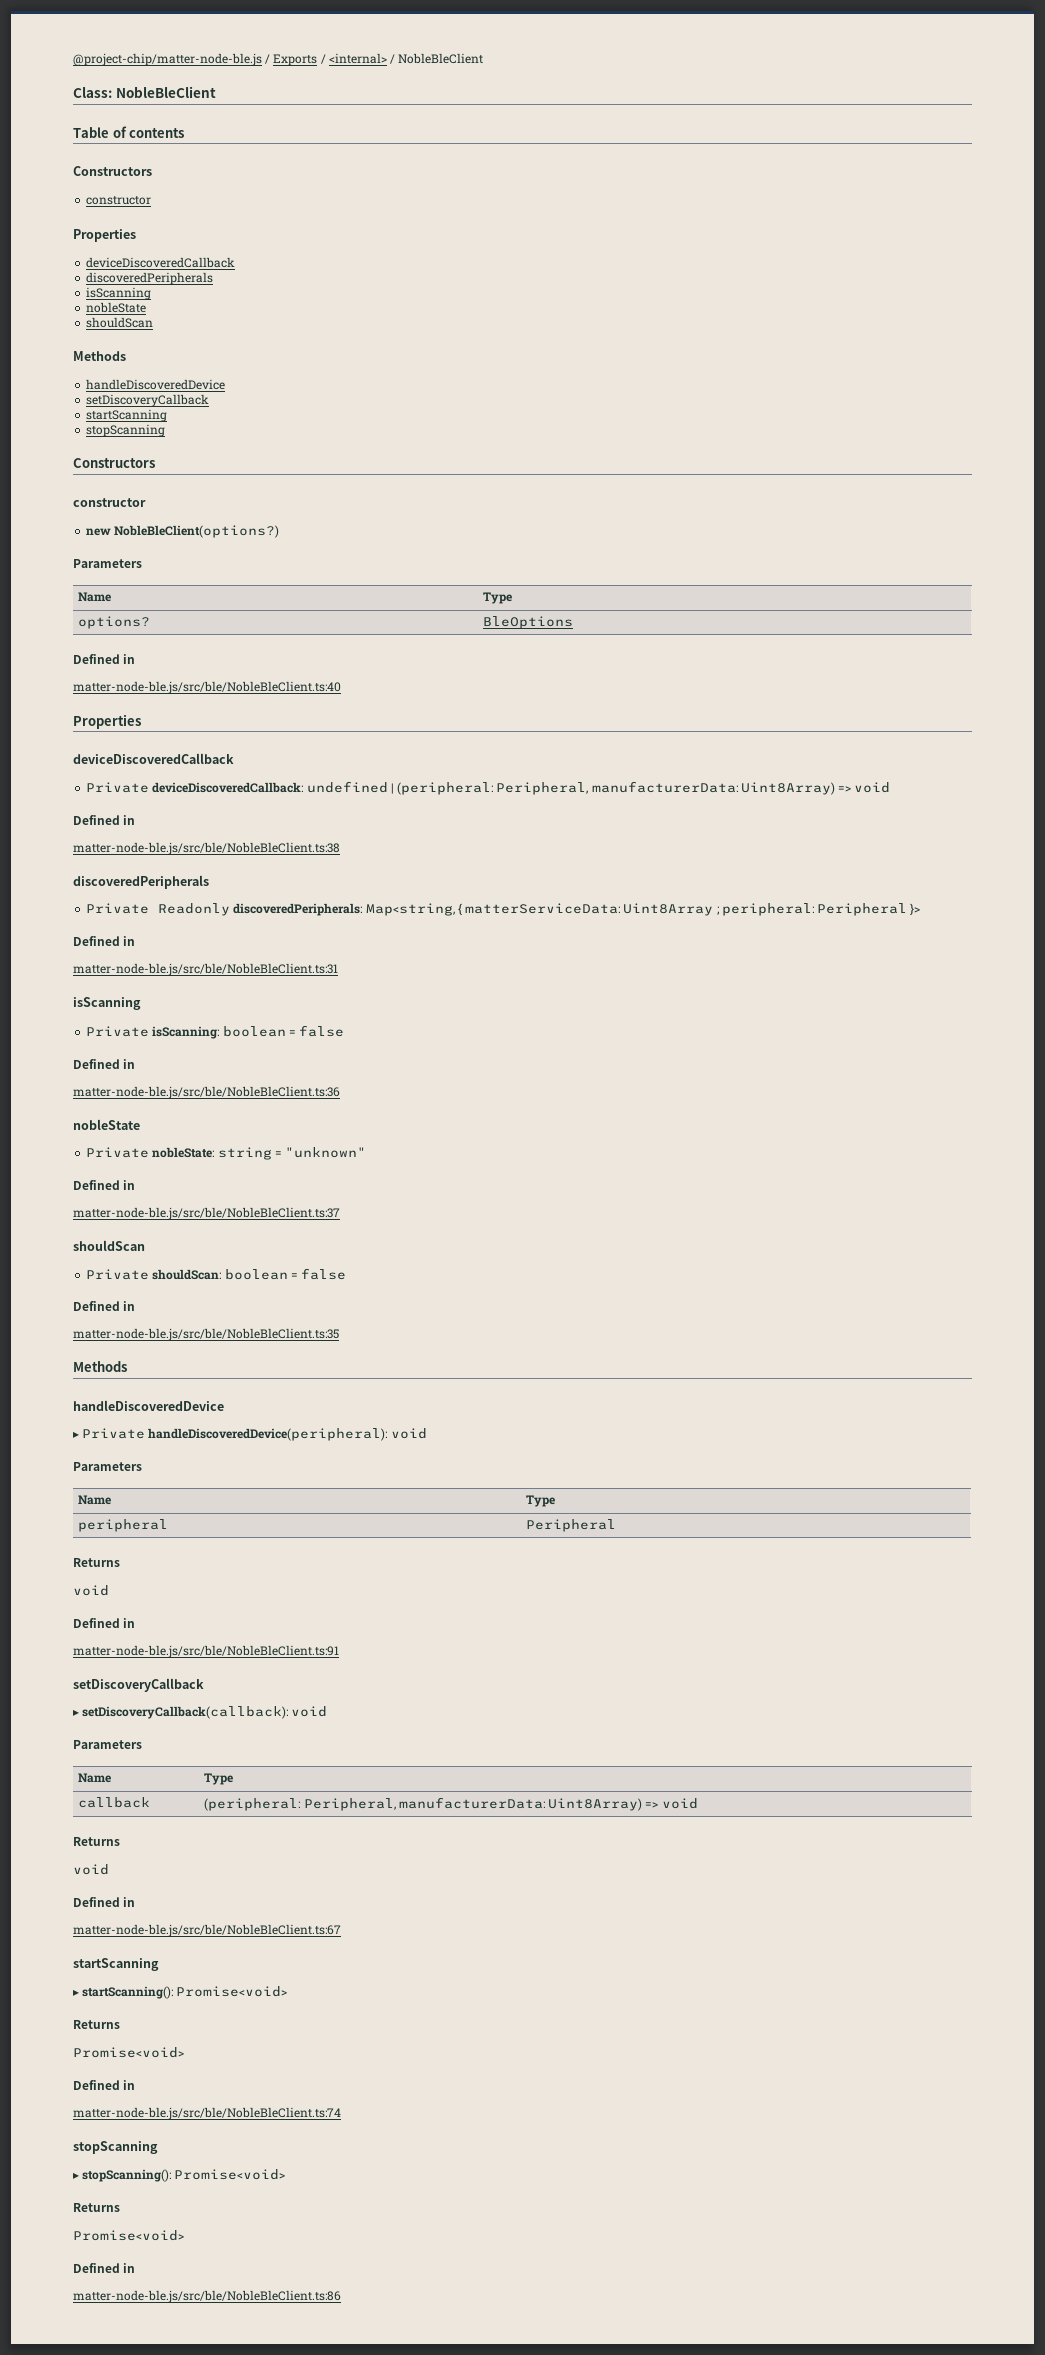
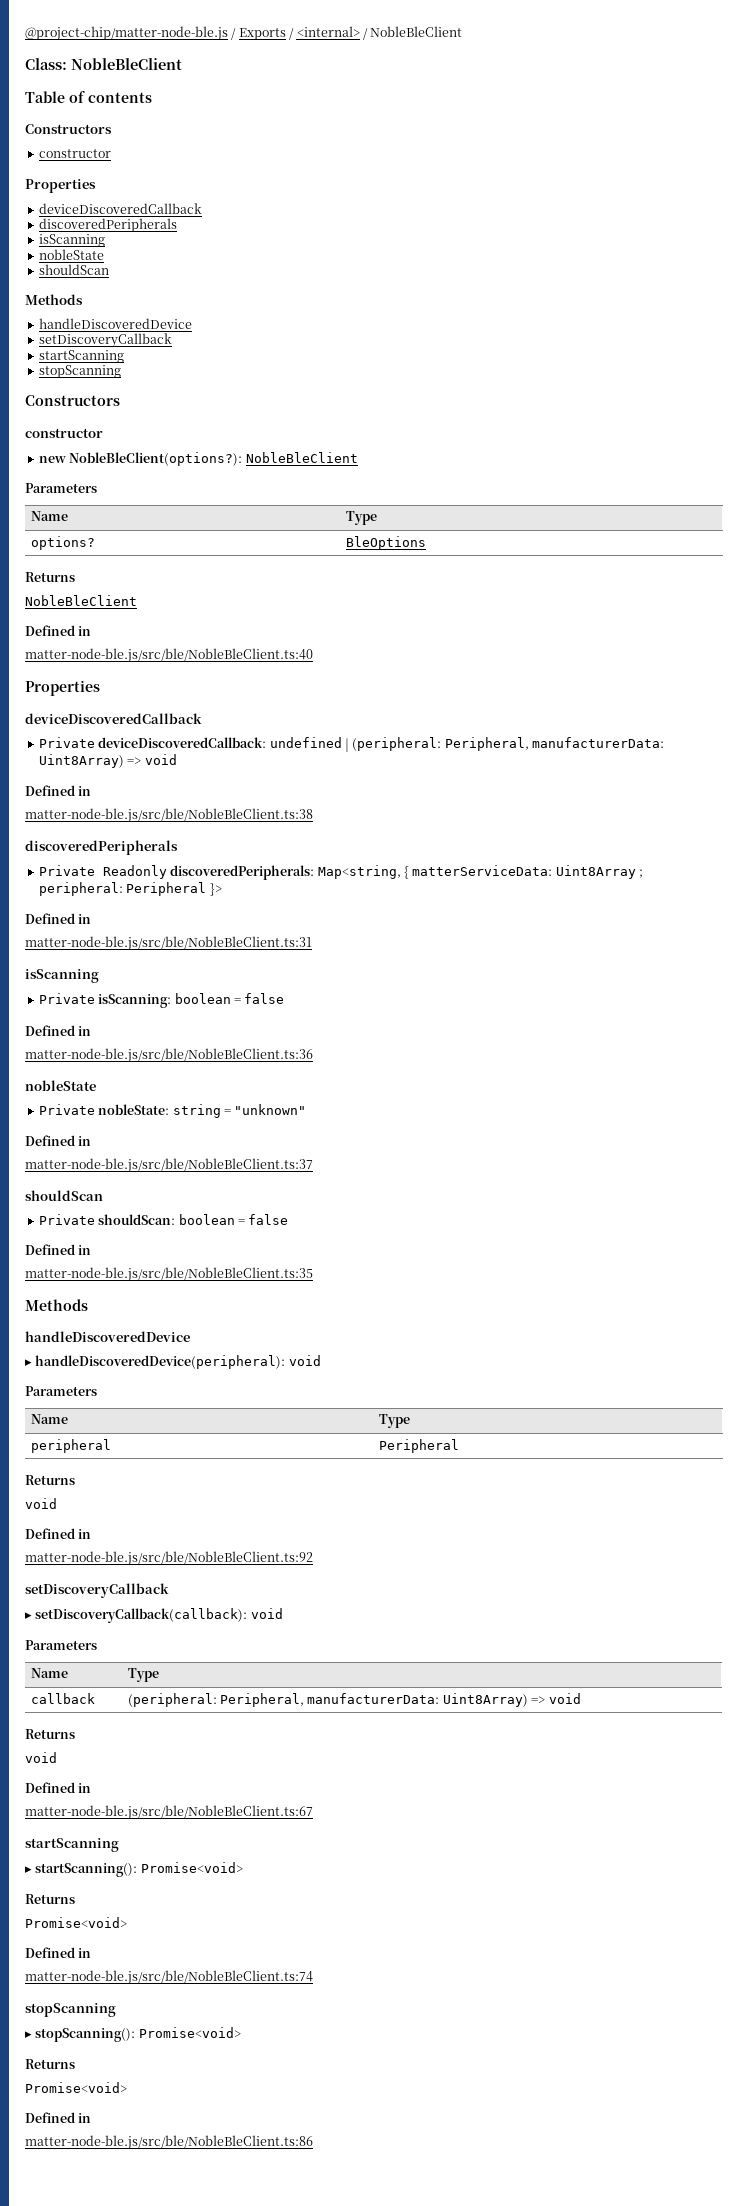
- new NobleBleClient(options?)
+ new NobleBleClient(options?): NobleBleClient
  options? | BleOptions
+ Returns
+ NobleBleClient
- ▸ Private handleDiscoveredDevice(peripheral): void
+ ▸ handleDiscoveredDevice(peripheral): void
- matter-node-ble.js/src/ble/NobleBleClient.ts:91
+ matter-node-ble.js/src/ble/NobleBleClient.ts:92

